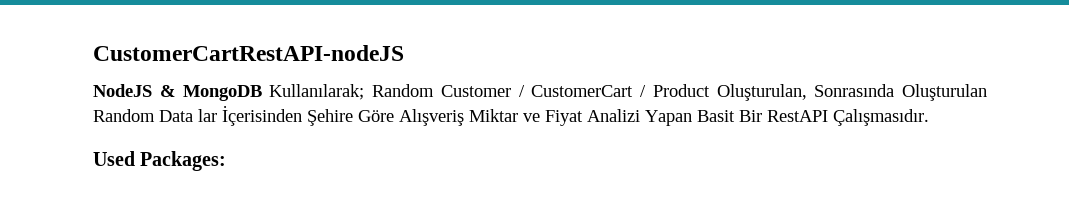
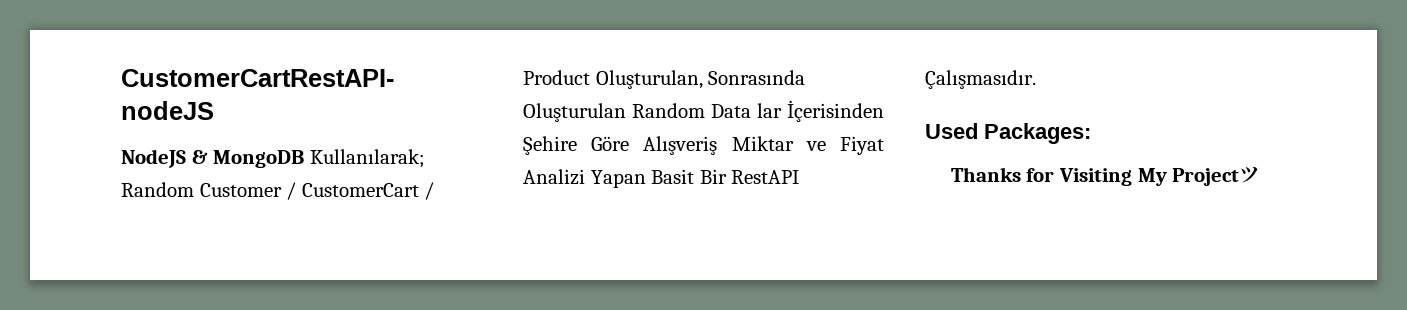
+ Thanks for Visiting My Projectツ

